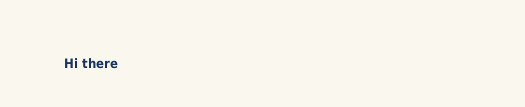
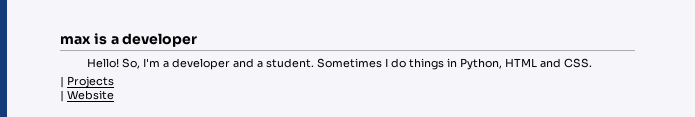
- Hi there
+ max is a developer
+ Hello! So, I'm a developer and a student. Sometimes I do things in Python, HTML and CSS.
+ | Projects
+ | Website

